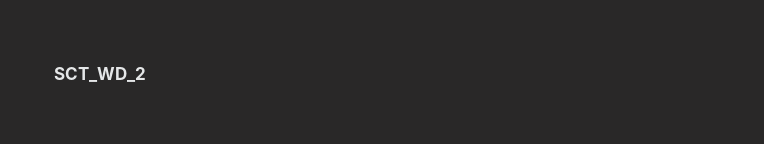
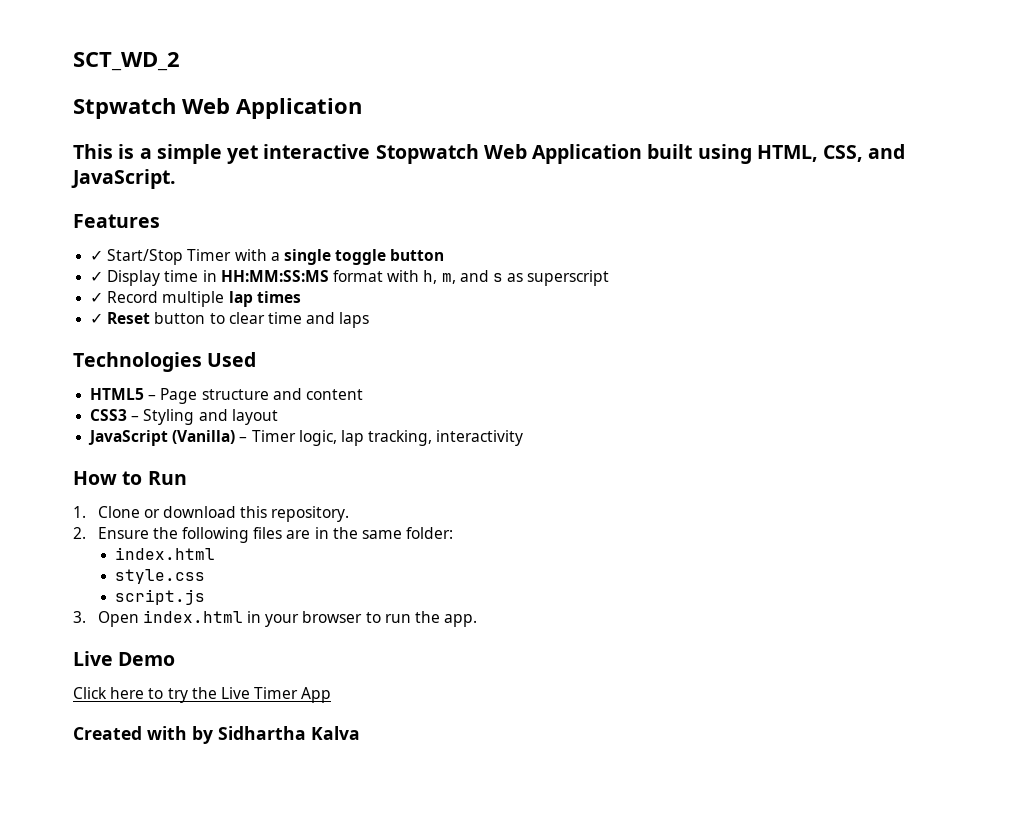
+ Stpwatch Web Application
+ This is a simple yet interactive Stopwatch Web Application built using HTML, CSS, and JavaScript.
+ Features
+ ✓ Start/Stop Timer with a single toggle button
+ ✓ Display time in HH:MM:SS:MS format with h, m, and s as superscript
+ ✓ Record multiple lap times
+ ✓ Reset button to clear time and laps
+ Technologies Used
+ HTML5 – Page structure and content
+ CSS3 – Styling and layout
+ JavaScript (Vanilla) – Timer logic, lap tracking, interactivity
+ How to Run
+ 1. Clone or download this repository.
+ 2. Ensure the following files are in the same folder:
+ index.html
+ style.css
+ script.js
+ 3. Open index.html in your browser to run the app.
+ Live Demo
+ Click here to try the Live Timer App
+ Created with by Sidhartha Kalva

